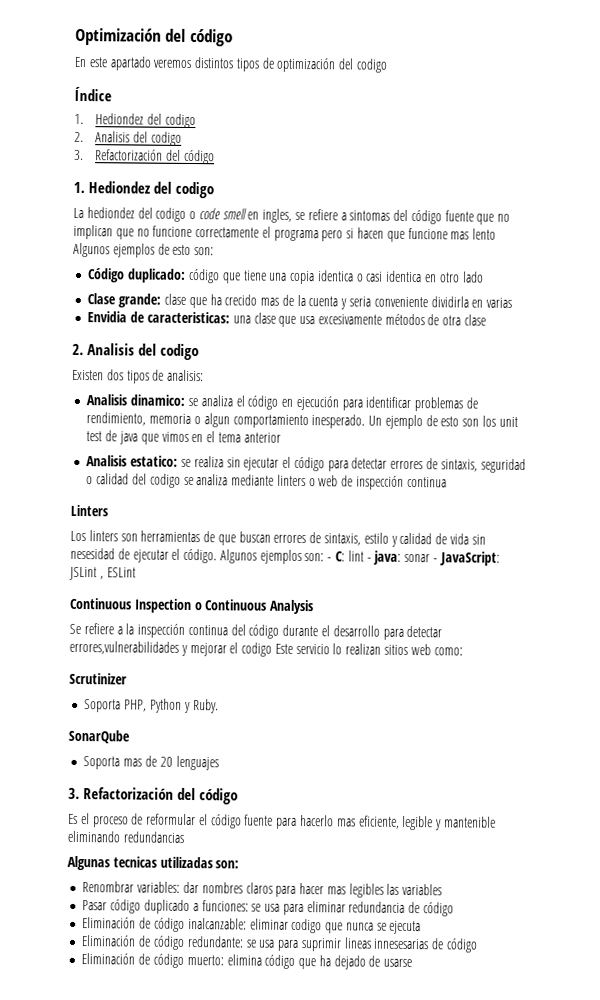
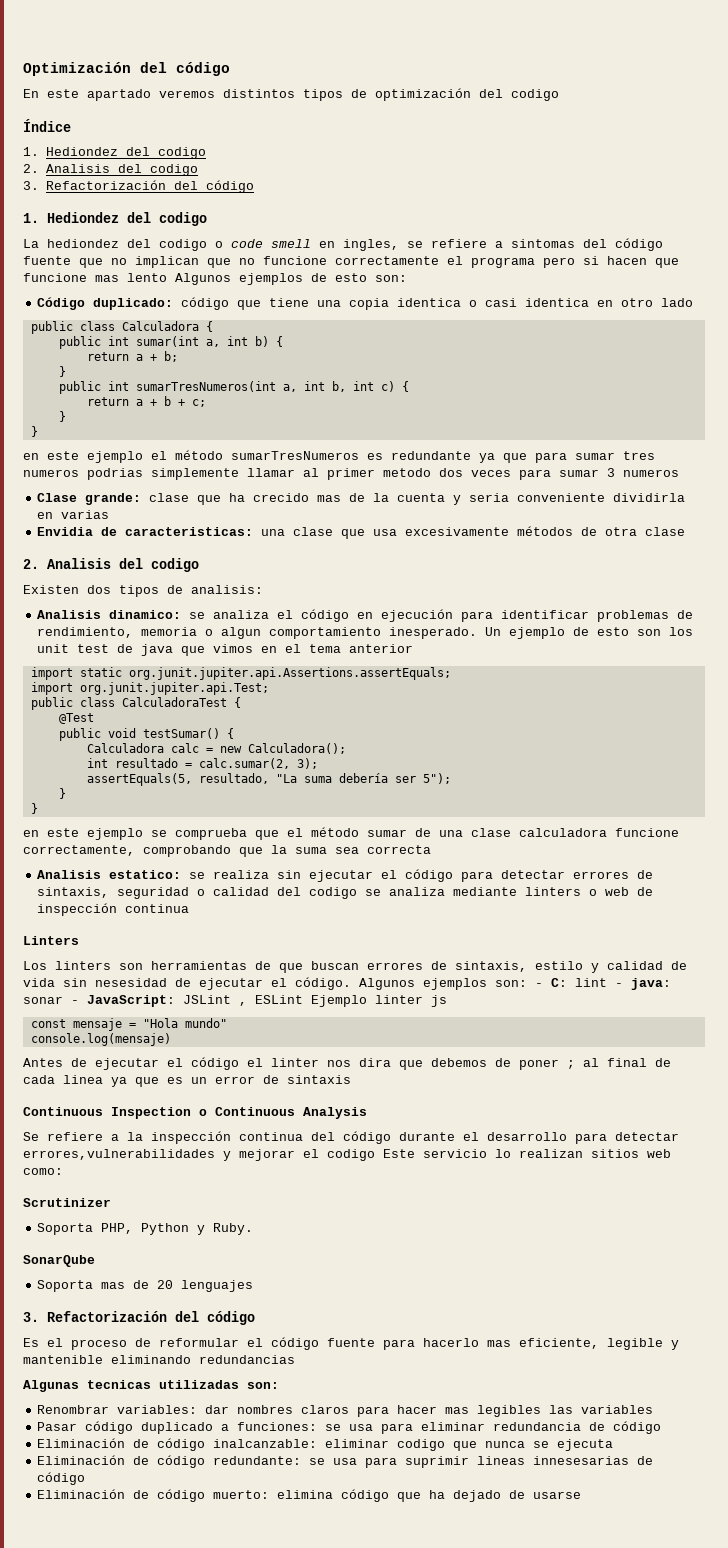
+ public class Calculadora {
+ public int sumar(int a, int b) {
+ return a + b;
+ }
+ public int sumarTresNumeros(int a, int b, int c) {
+ return a + b + c;
+ }
+ }
+ en este ejemplo el método sumarTresNumeros es redundante ya que para sumar tres numeros podrias simplemente llamar al primer metodo dos veces para sumar 3 numeros
+ import static org.junit.jupiter.api.Assertions.assertEquals;
+ import org.junit.jupiter.api.Test;
+ public class CalculadoraTest {
+ @Test
+ public void testSumar() {
+ Calculadora calc = new Calculadora();
+ int resultado = calc.sumar(2, 3);
+ assertEquals(5, resultado, "La suma debería ser 5");
+ }
+ }
+ en este ejemplo se comprueba que el método sumar de una clase calculadora funcione correctamente, comprobando que la suma sea correcta
- Algunos ejemplos son: - C: lint - java: sonar - JavaScript: JSLint , ESLint
+ Algunos ejemplos son: - C: lint - java: sonar - JavaScript: JSLint , ESLint Ejemplo linter js
+ const mensaje = "Hola mundo"
+ console.log(mensaje)
+ Antes de ejecutar el código el linter nos dira que debemos de poner ; al final de cada linea ya que es un error de sintaxis

